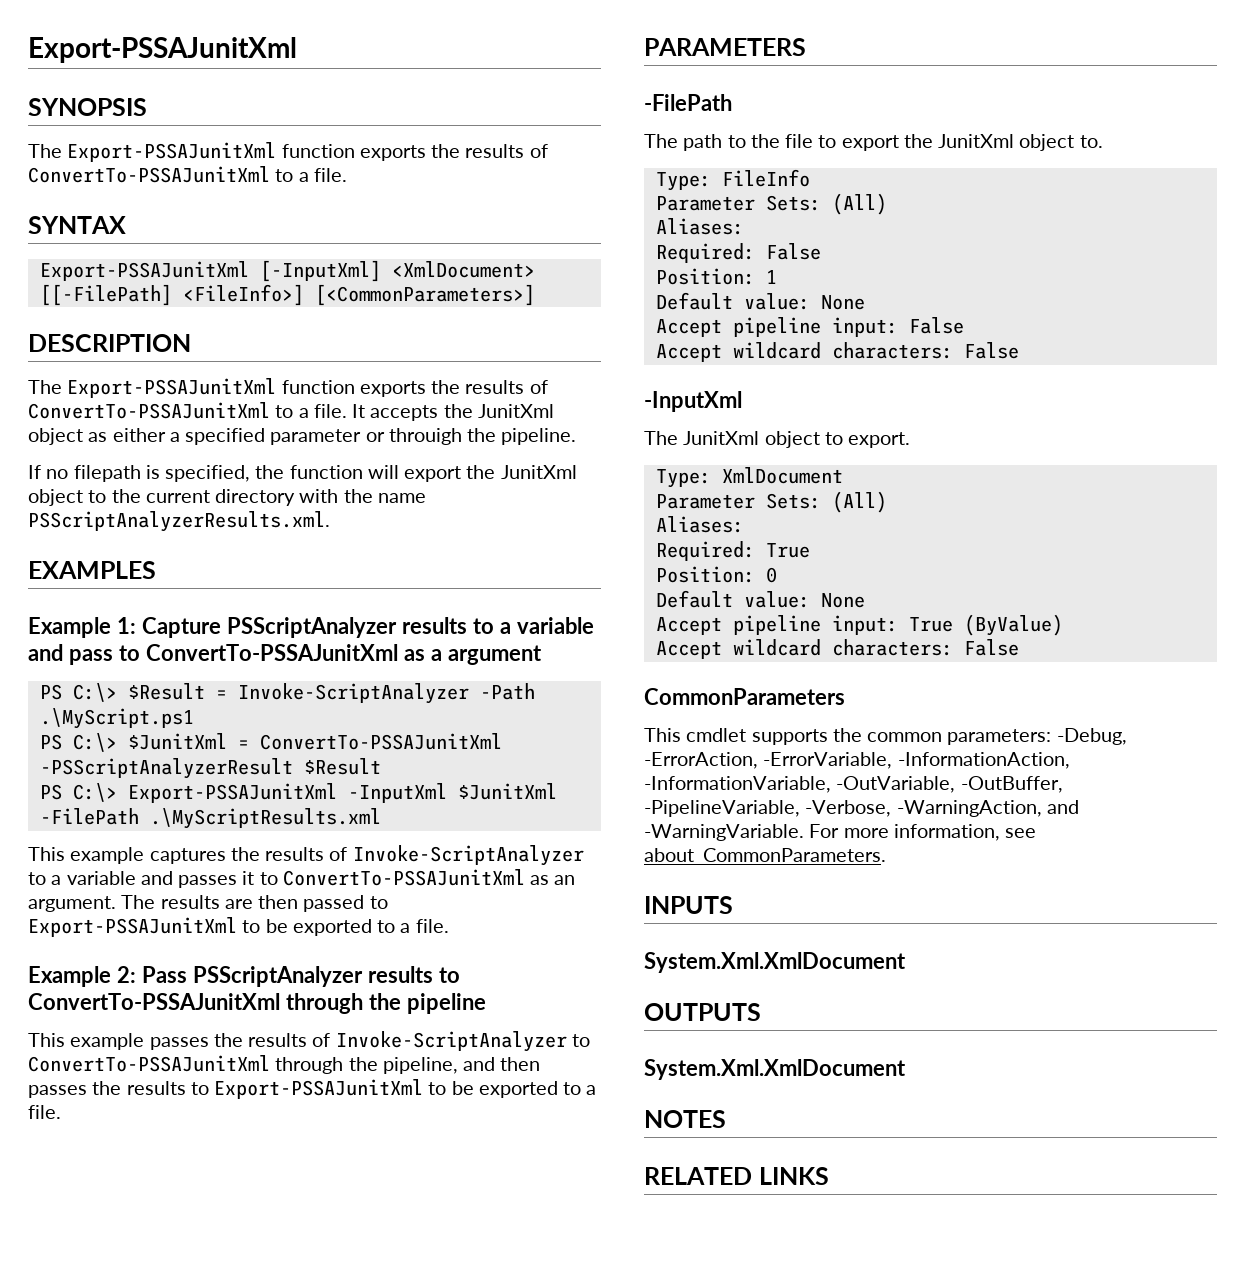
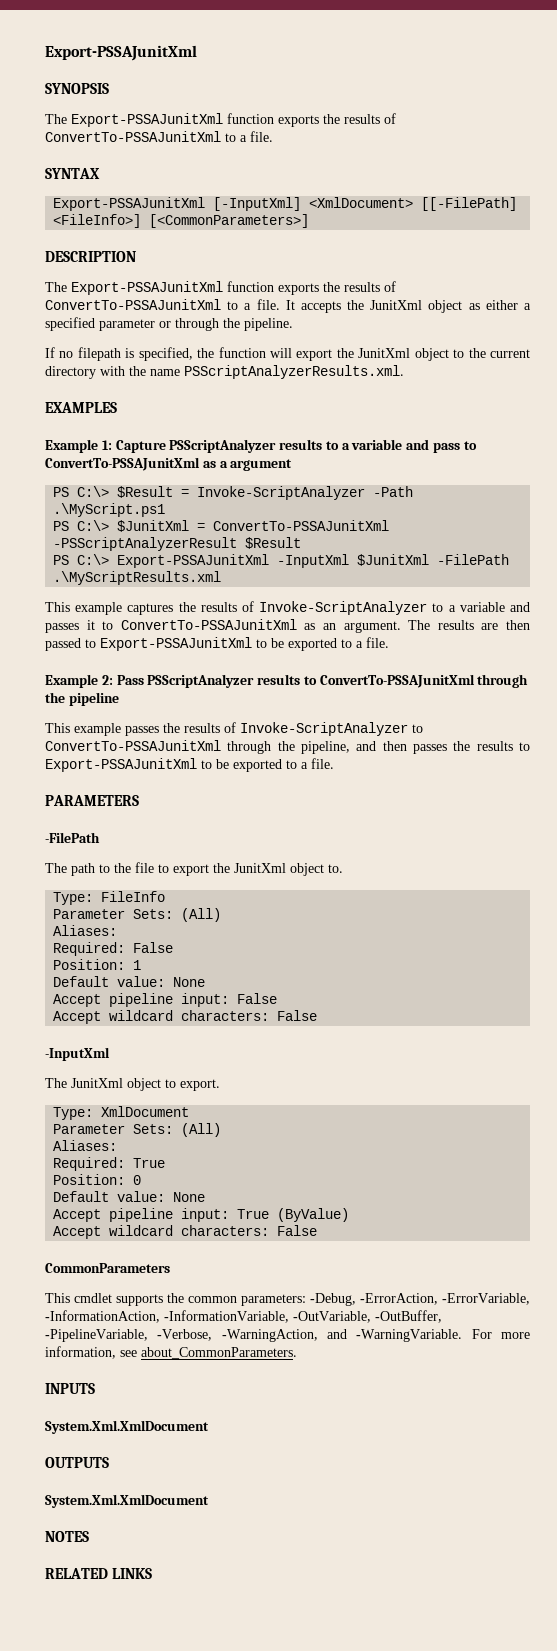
- It accepts the JunitXml object as either a specified parameter or throuigh the pipeline.
+ It accepts the JunitXml object as either a specified parameter or through the pipeline.

